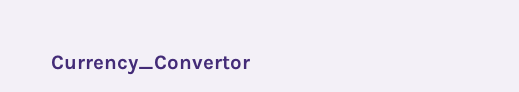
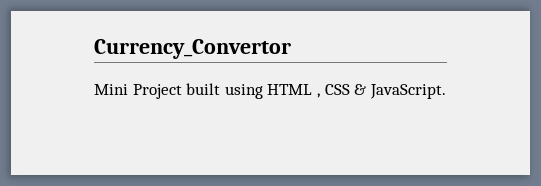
+ Mini Project built using HTML , CSS & JavaScript.

